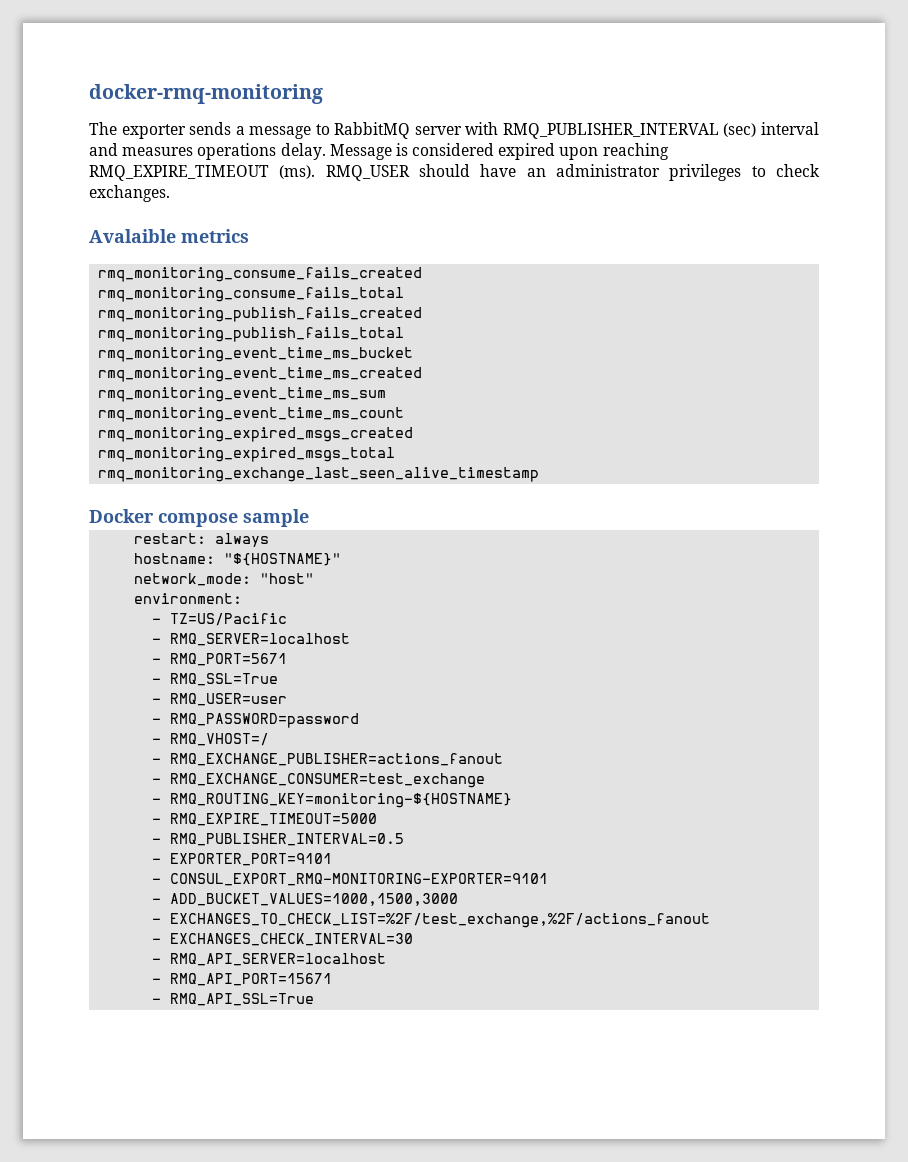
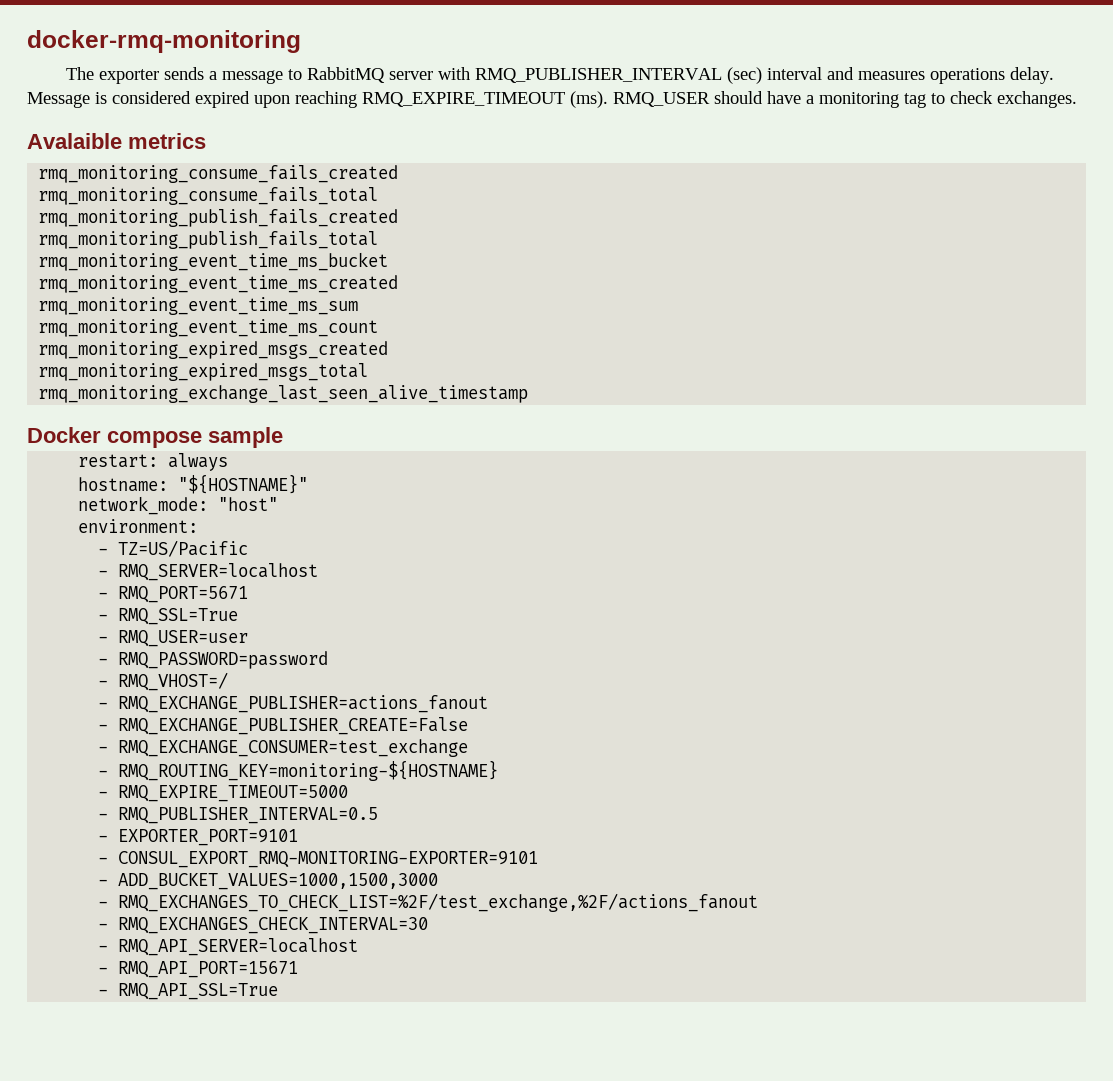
- RMQ_USER should have an administrator privileges to check exchanges.
+ RMQ_USER should have a monitoring tag to check exchanges.
+ - RMQ_EXCHANGE_PUBLISHER_CREATE=False
- - EXCHANGES_TO_CHECK_LIST=%2F/test_exchange,%2F/actions_fanout
- - EXCHANGES_CHECK_INTERVAL=30
+ - RMQ_EXCHANGES_TO_CHECK_LIST=%2F/test_exchange,%2F/actions_fanout
+ - RMQ_EXCHANGES_CHECK_INTERVAL=30

